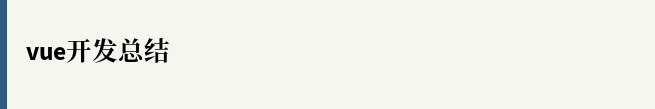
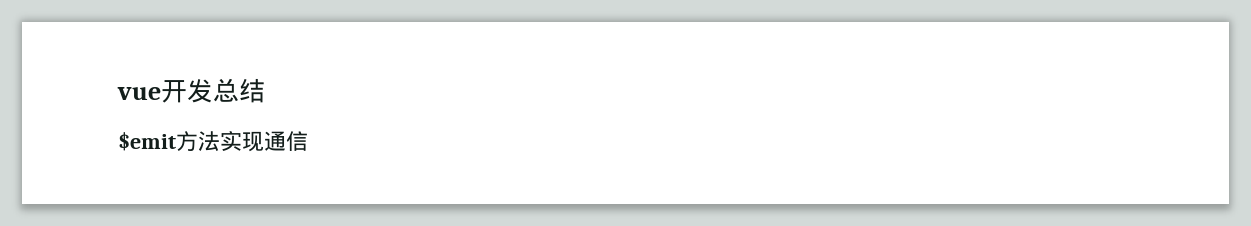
+ $emit方法实现通信

